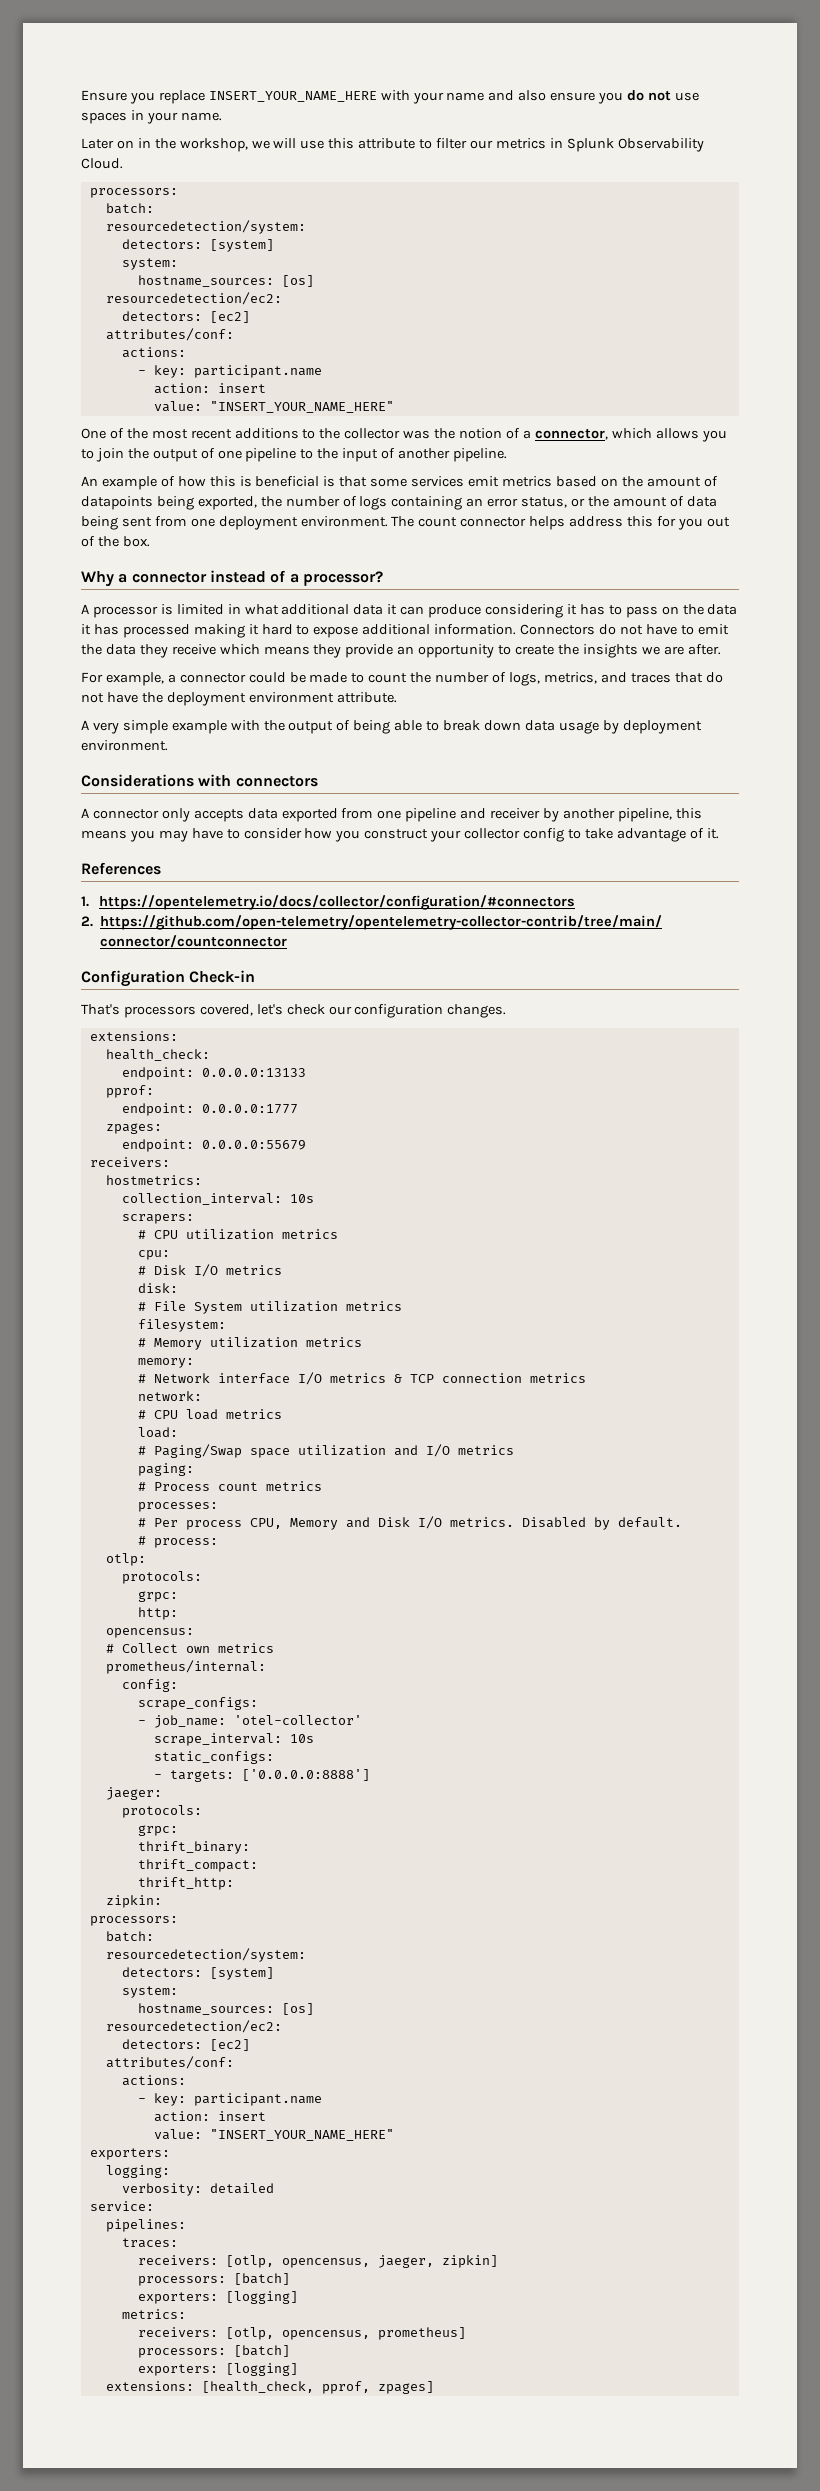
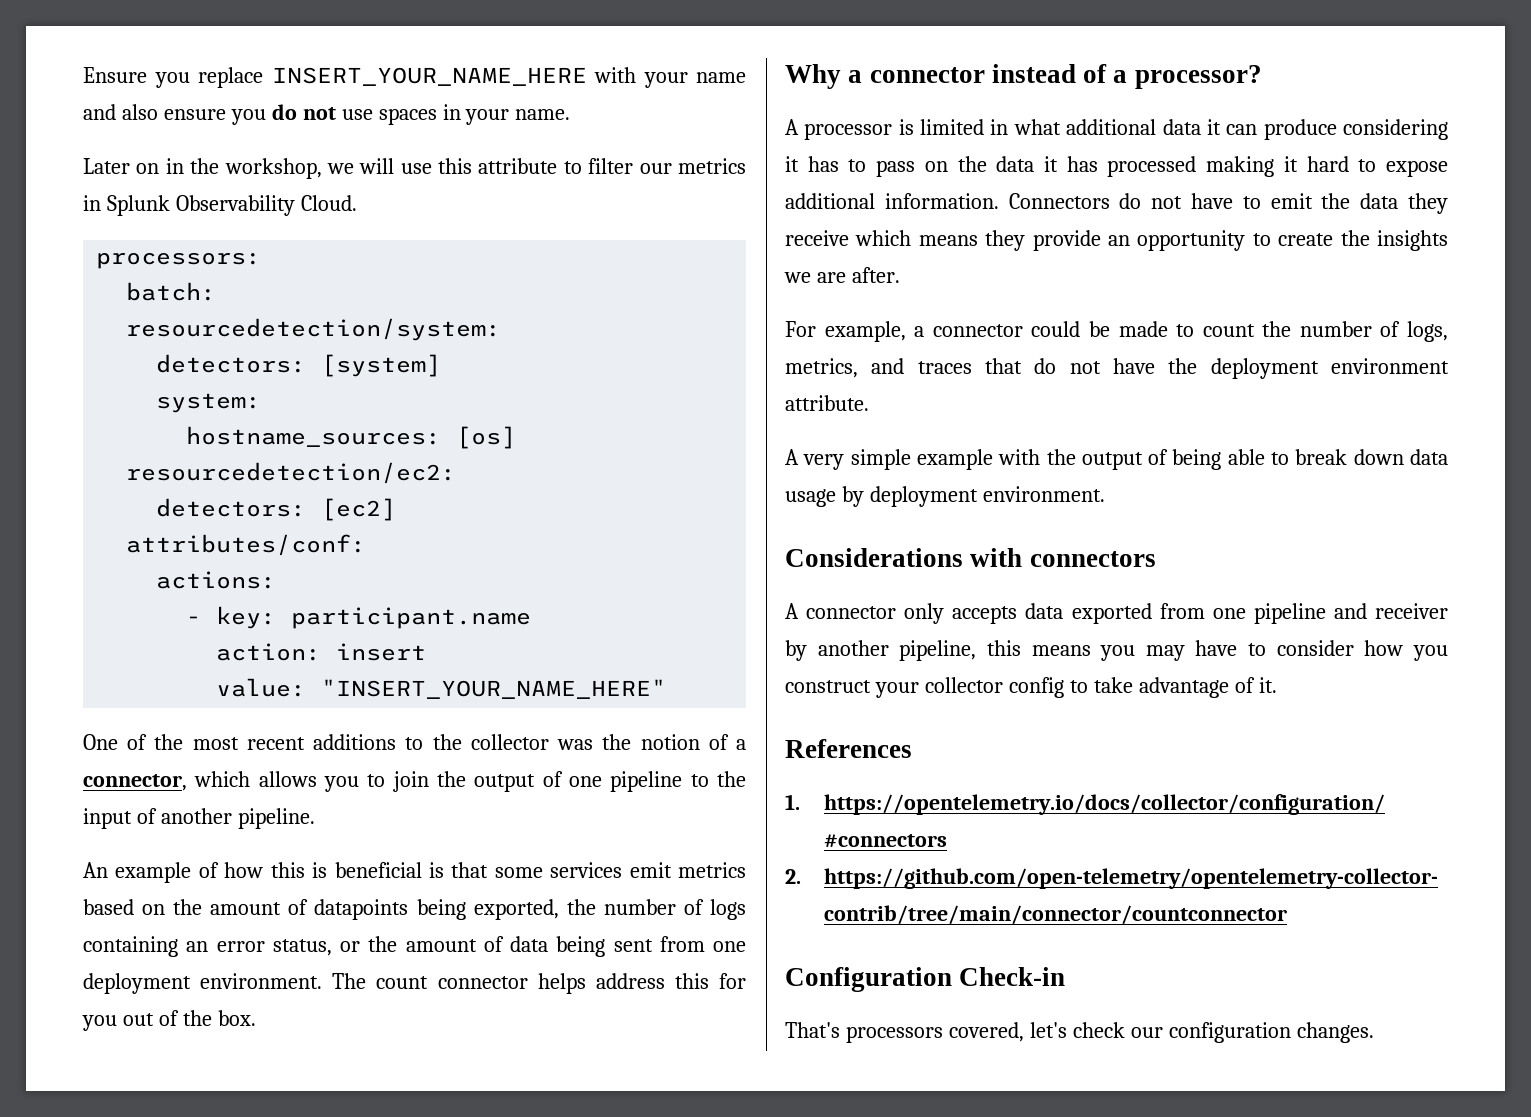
  That's processors covered, let's check our configuration changes.
- extensions:
- health_check:
- endpoint: 0.0.0.0:13133
- pprof:
- endpoint: 0.0.0.0:1777
- zpages:
- endpoint: 0.0.0.0:55679
- receivers:
- hostmetrics:
- collection_interval: 10s
- scrapers:
- # CPU utilization metrics
- cpu:
- # Disk I/O metrics
- disk:
- # File System utilization metrics
- filesystem:
- # Memory utilization metrics
- memory:
- # Network interface I/O metrics & TCP connection metrics
- network:
- # CPU load metrics
- load:
- # Paging/Swap space utilization and I/O metrics
- paging:
- # Process count metrics
- processes:
- # Per process CPU, Memory and Disk I/O metrics. Disabled by default.
- # process:
- otlp:
- protocols:
- grpc:
- http:
- opencensus:
- # Collect own metrics
- prometheus/internal:
- config:
- scrape_configs:
- - job_name: 'otel-collector'
- scrape_interval: 10s
- static_configs:
- - targets: ['0.0.0.0:8888']
- jaeger:
- protocols:
- grpc:
- thrift_binary:
- thrift_compact:
- thrift_http:
- zipkin:
- processors:
- batch:
- resourcedetection/system:
- detectors: [system]
- system:
- hostname_sources: [os]
- resourcedetection/ec2:
- detectors: [ec2]
- attributes/conf:
- actions:
- - key: participant.name
- action: insert
- value: "INSERT_YOUR_NAME_HERE"
- exporters:
- logging:
- verbosity: detailed
- service:
- pipelines:
- traces:
- receivers: [otlp, opencensus, jaeger, zipkin]
- processors: [batch]
- exporters: [logging]
- metrics:
- receivers: [otlp, opencensus, prometheus]
- processors: [batch]
- exporters: [logging]
- extensions: [health_check, pprof, zpages]

